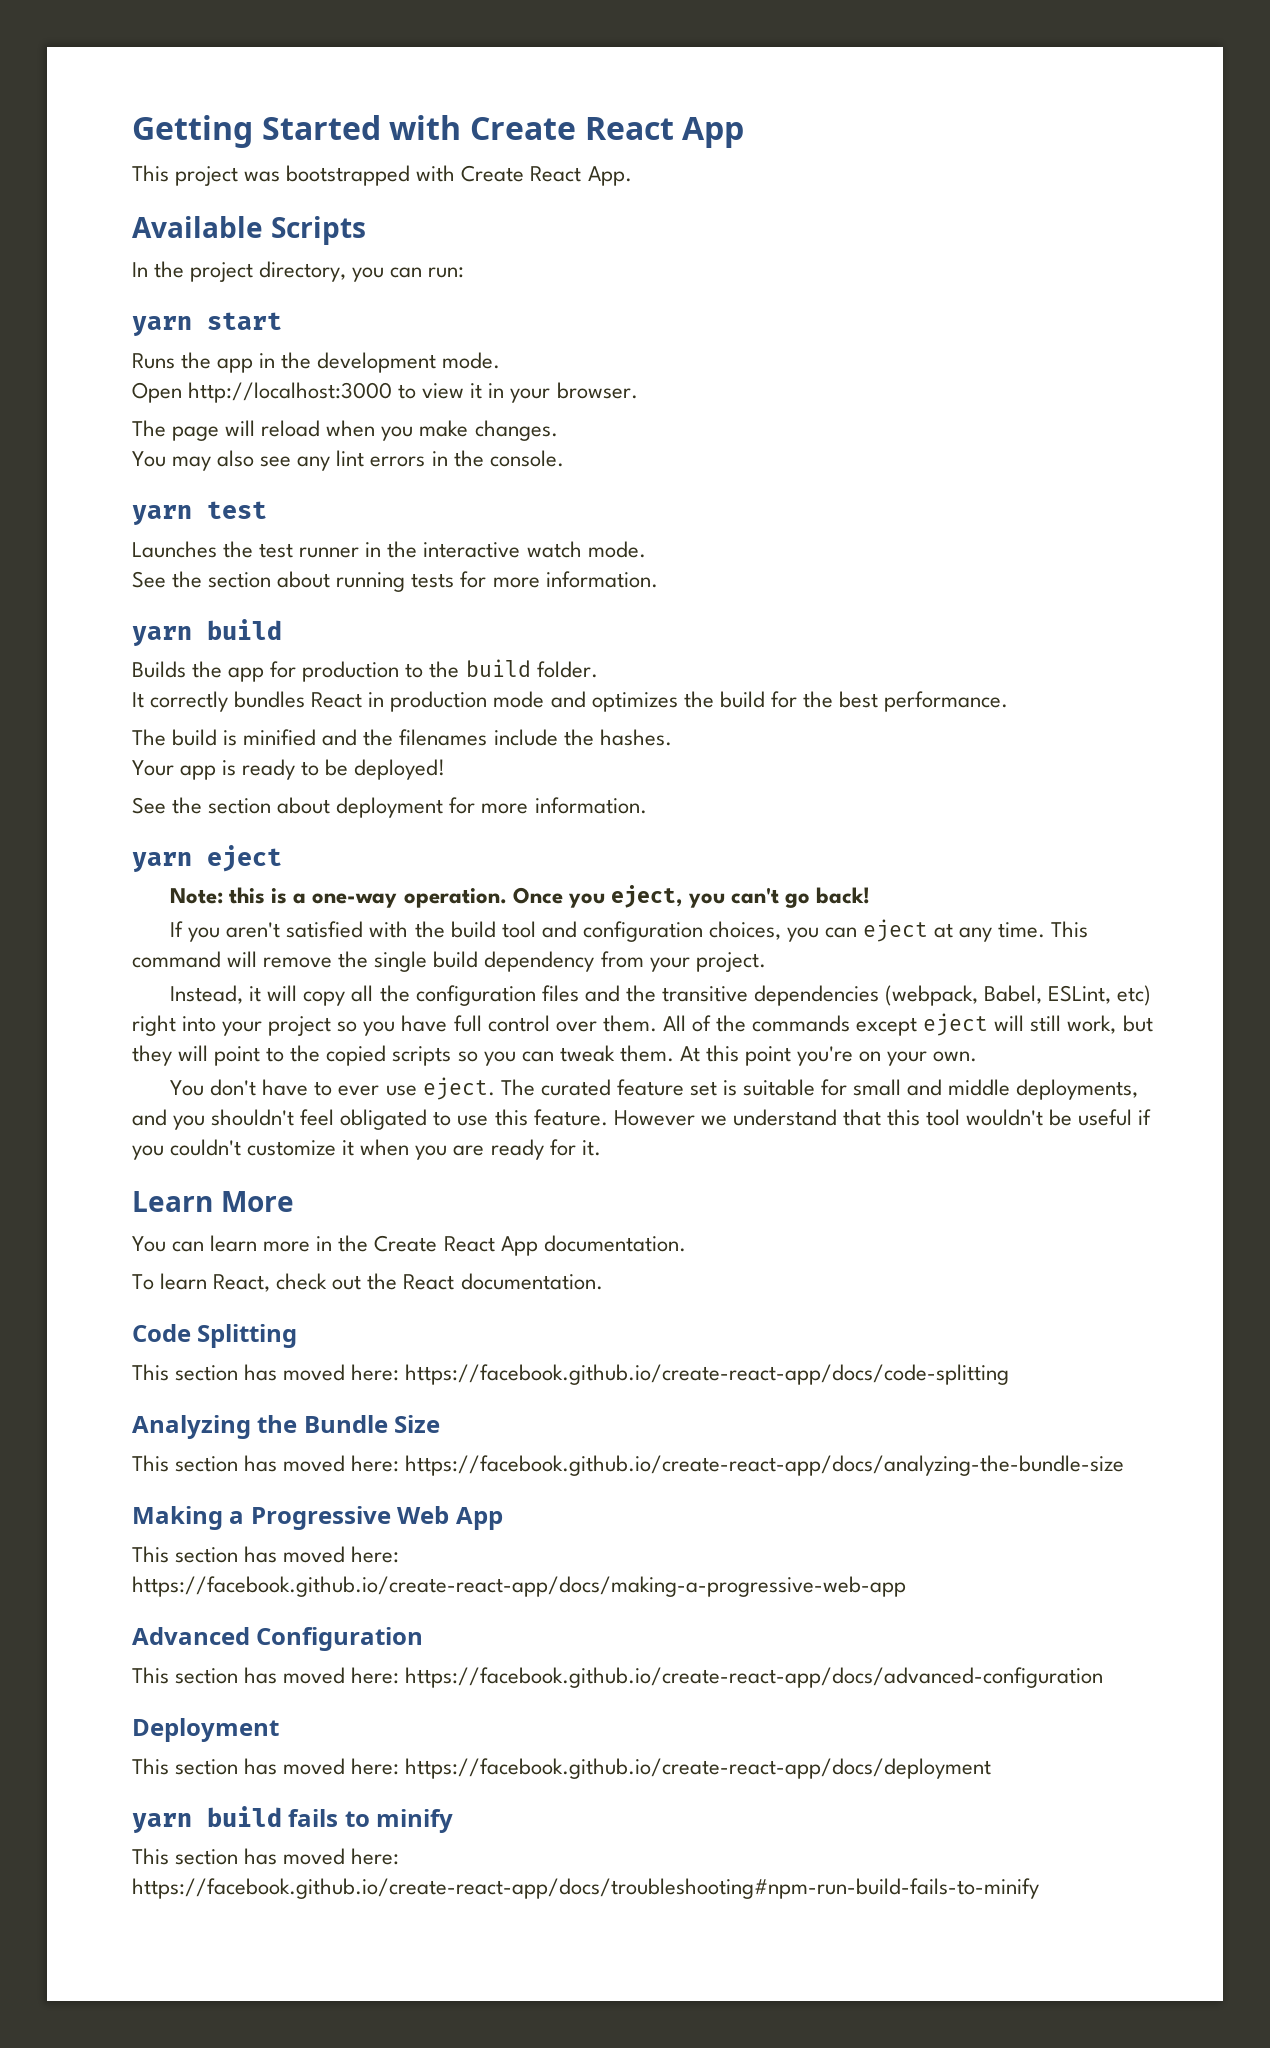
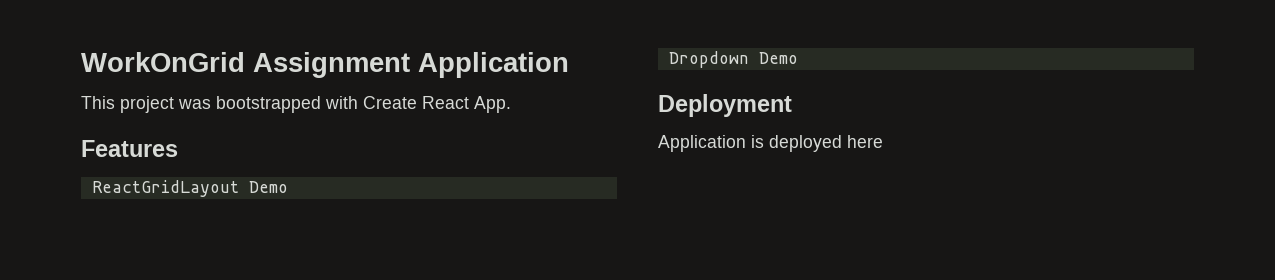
- Getting Started with Create React App
+ WorkOnGrid Assignment Application
- Available Scripts
- In the project directory, you can run:
- yarn start
- Runs the app in the development mode.
- Open http://localhost:3000 to view it in your browser.
- The page will reload when you make changes.
- You may also see any lint errors in the console.
- yarn test
- Launches the test runner in the interactive watch mode.
- See the section about running tests for more information.
- yarn build
- Builds the app for production to the build folder.
- It correctly bundles React in production mode and optimizes the build for the best performance.
- The build is minified and the filenames include the hashes.
- Your app is ready to be deployed!
- See the section about deployment for more information.
- yarn eject
- Note: this is a one-way operation. Once you eject, you can't go back!
- If you aren't satisfied with the build tool and configuration choices, you can eject at any time. This command will remove the single build dependency from your project.
- Instead, it will copy all the configuration files and the transitive dependencies (webpack, Babel, ESLint, etc) right into your project so you have full control over them. All of the commands except eject will still work, but they will point to the copied scripts so you can tweak them. At this point you're on your own.
- You don't have to ever use eject. The curated feature set is suitable for small and middle deployments, and you shouldn't feel obligated to use this feature. However we understand that this tool wouldn't be useful if you couldn't customize it when you are ready for it.
- Learn More
- You can learn more in the Create React App documentation.
- To learn React, check out the React documentation.
- Code Splitting
- This section has moved here: https://facebook.github.io/create-react-app/docs/code-splitting
- Analyzing the Bundle Size
- This section has moved here: https://facebook.github.io/create-react-app/docs/analyzing-the-bundle-size
- Making a Progressive Web App
- This section has moved here: https://facebook.github.io/create-react-app/docs/making-a-progressive-web-app
- Advanced Configuration
- This section has moved here: https://facebook.github.io/create-react-app/docs/advanced-configuration
+ Features
+ ReactGridLayout Demo
+ Dropdown Demo
  Deployment
- This section has moved here: https://facebook.github.io/create-react-app/docs/deployment
- yarn build fails to minify
- This section has moved here: https://facebook.github.io/create-react-app/docs/troubleshooting#npm-run-build-fails-to-minify
+ Application is deployed here

